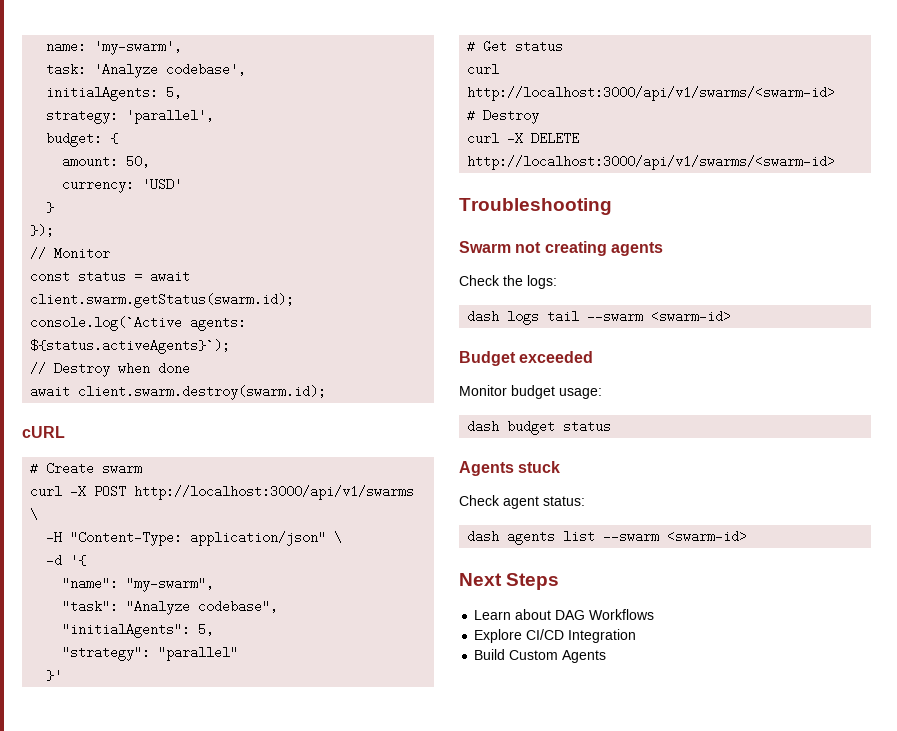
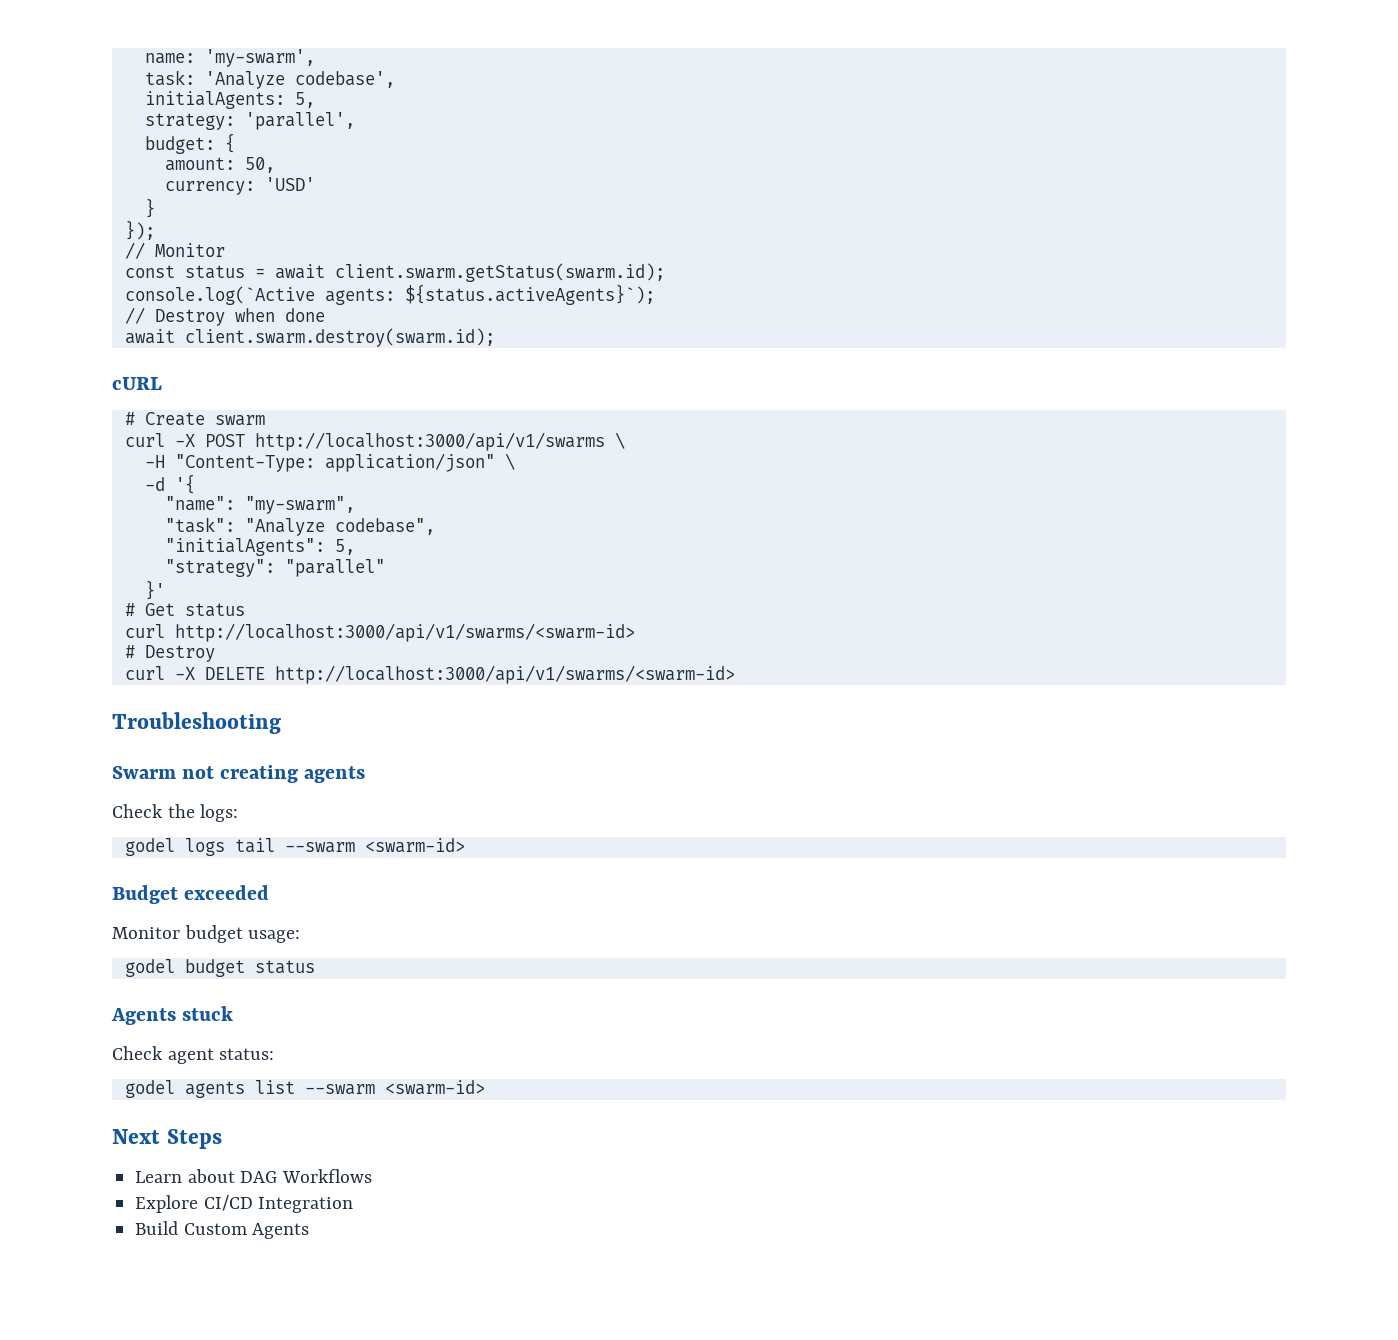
- dash logs tail --swarm <swarm-id>
+ godel logs tail --swarm <swarm-id>
- dash budget status
+ godel budget status
- dash agents list --swarm <swarm-id>
+ godel agents list --swarm <swarm-id>

